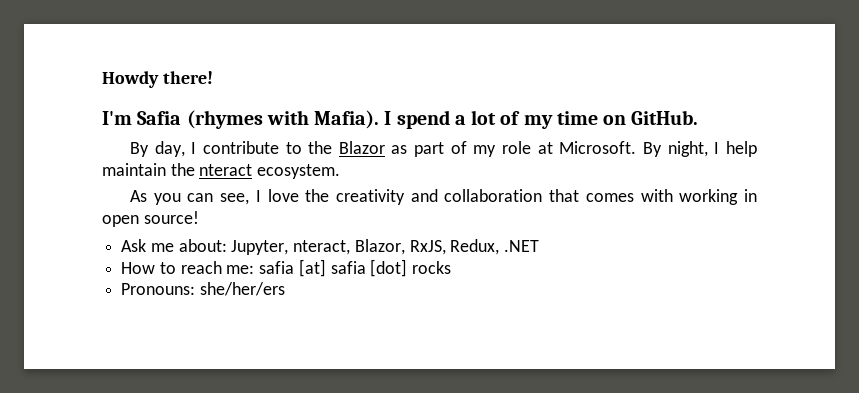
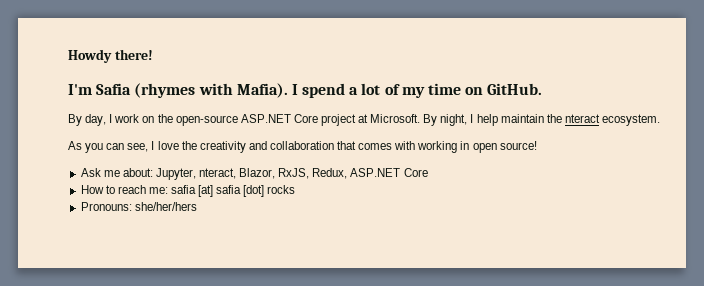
- By day, I contribute to the Blazor as part of my role at Microsoft.
+ By day, I work on the open-source ASP.NET Core project at Microsoft.
- Ask me about: Jupyter, nteract, Blazor, RxJS, Redux, .NET
+ Ask me about: Jupyter, nteract, Blazor, RxJS, Redux, ASP.NET Core
- Pronouns: she/her/ers
+ Pronouns: she/her/hers

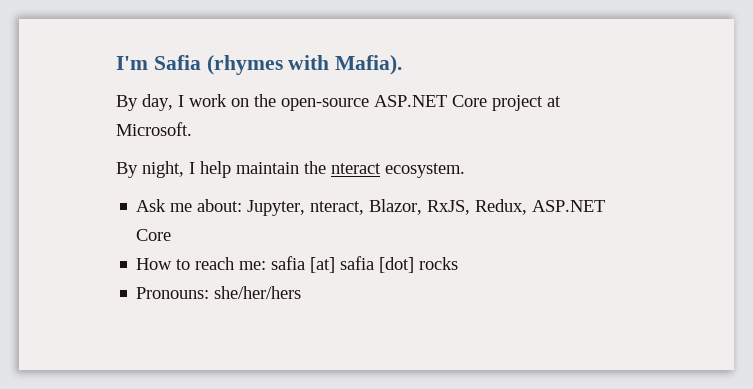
- Howdy there!
- I spend a lot of my time on GitHub.
- By day, I work on the open-source ASP.NET Core project at Microsoft. By night, I help maintain the nteract ecosystem.
+ By day, I work on the open-source ASP.NET Core project at Microsoft.
+ By night, I help maintain the nteract ecosystem.
- As you can see, I love the creativity and collaboration that comes with working in open source!

